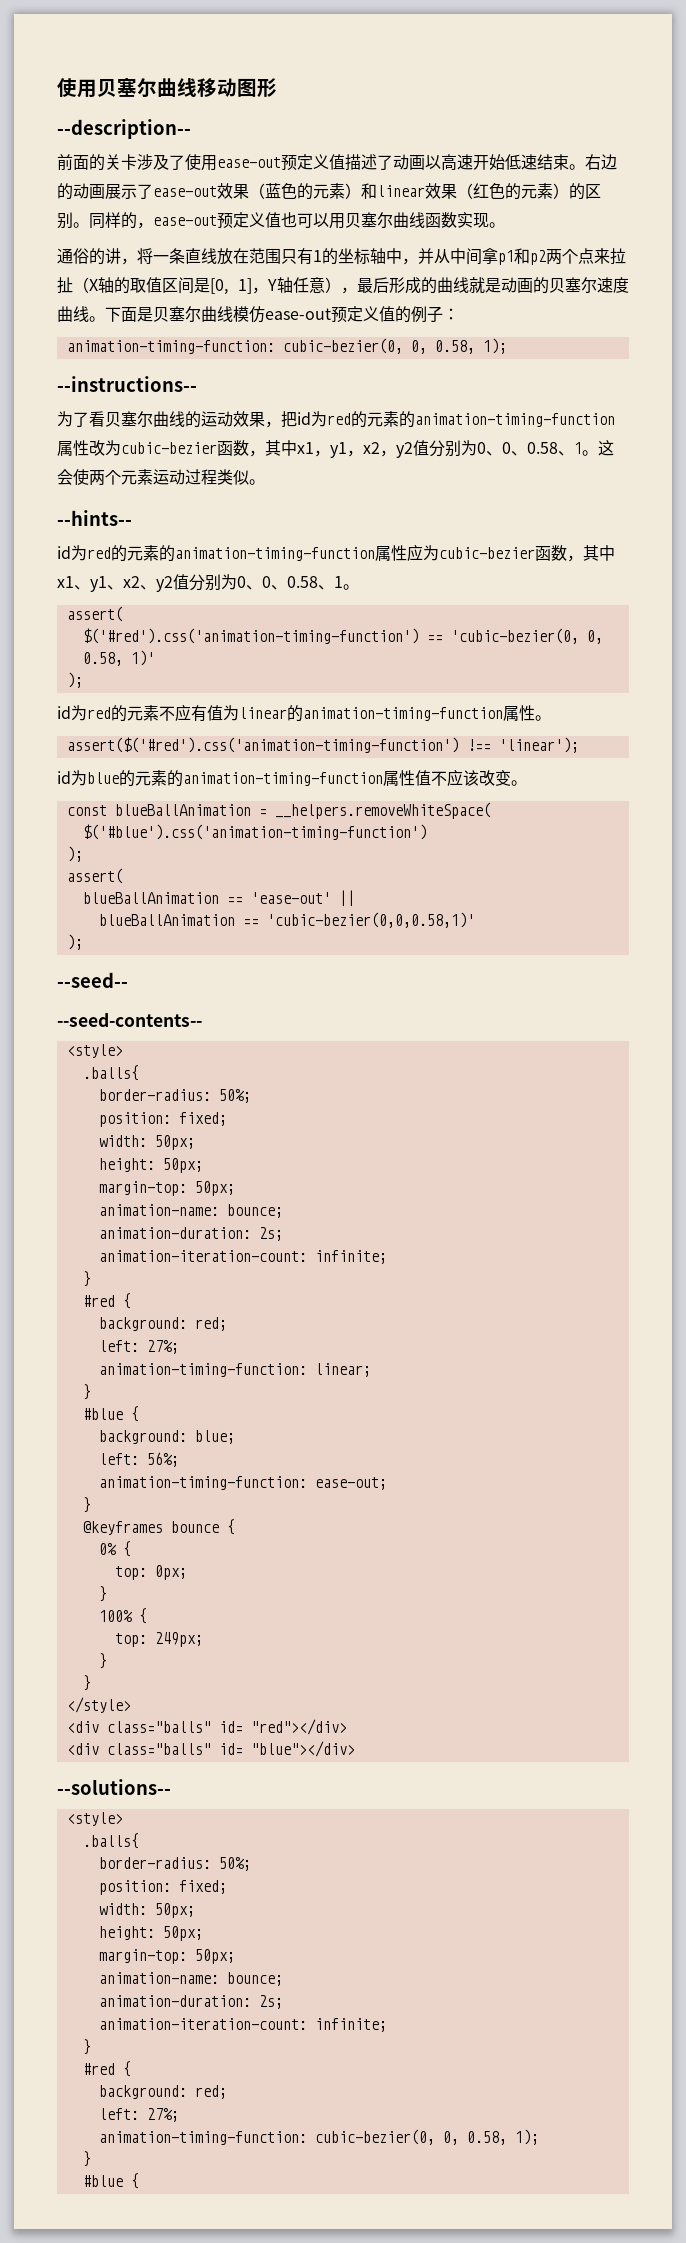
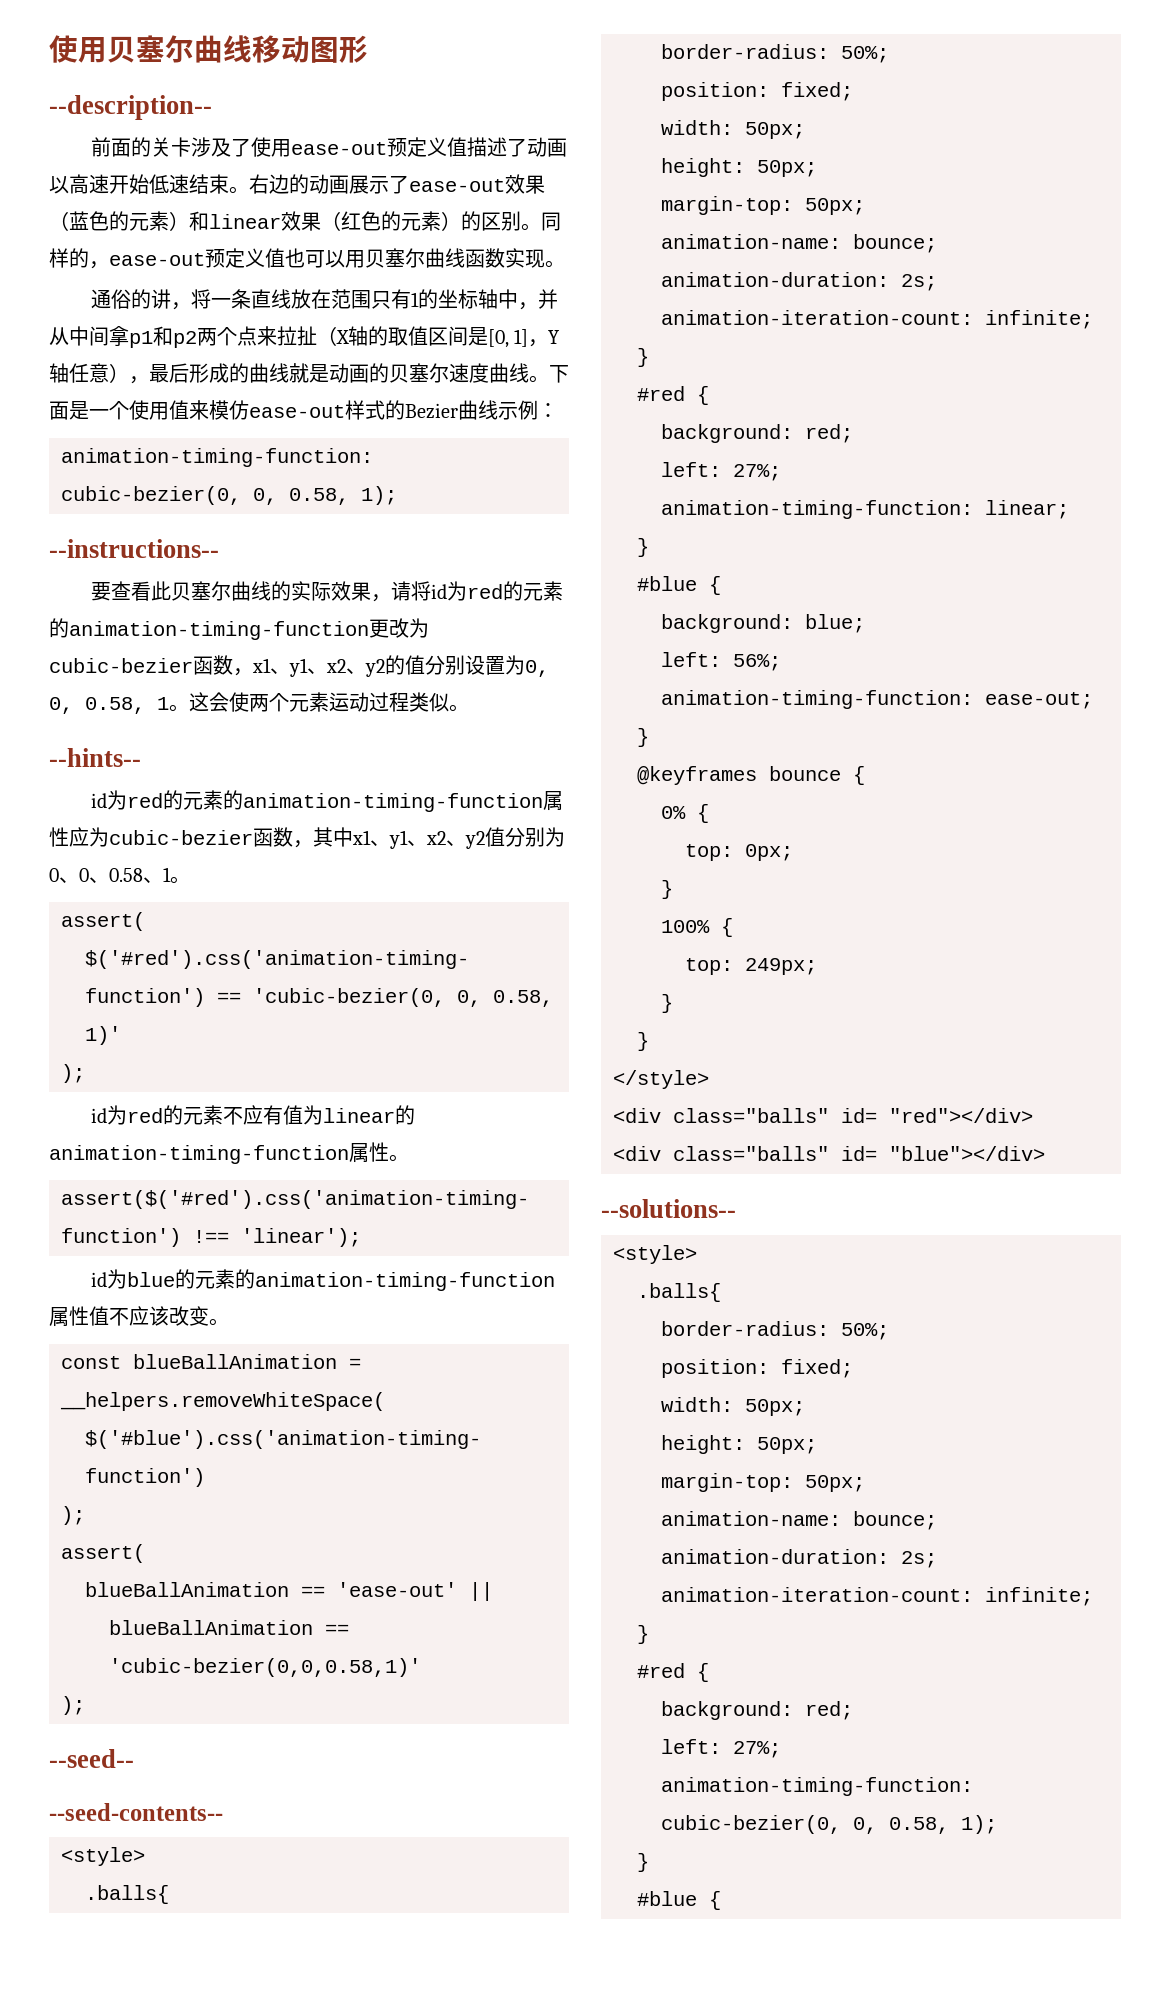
- 下面是贝塞尔曲线模仿ease-out预定义值的例子：
+ 下面是一个使用值来模仿ease-out样式的Bezier曲线示例：
- 为了看贝塞尔曲线的运动效果，把id为red的元素的animation-timing-function属性改为cubic-bezier函数，其中x1，y1，x2，y2值分别为0、0、0.58、1。
+ 要查看此贝塞尔曲线的实际效果，请将id为red的元素的animation-timing-function更改为cubic-bezier函数，x1、y1、x2、y2的值分别设置为0, 0, 0.58, 1。

